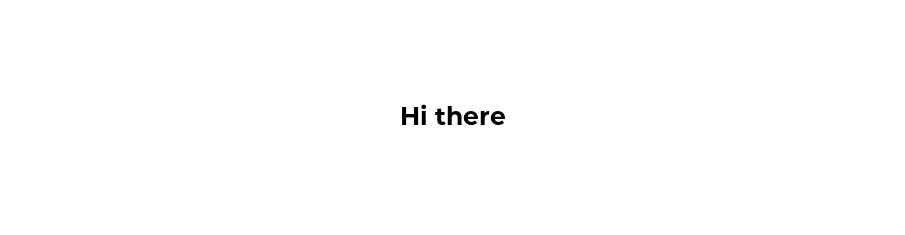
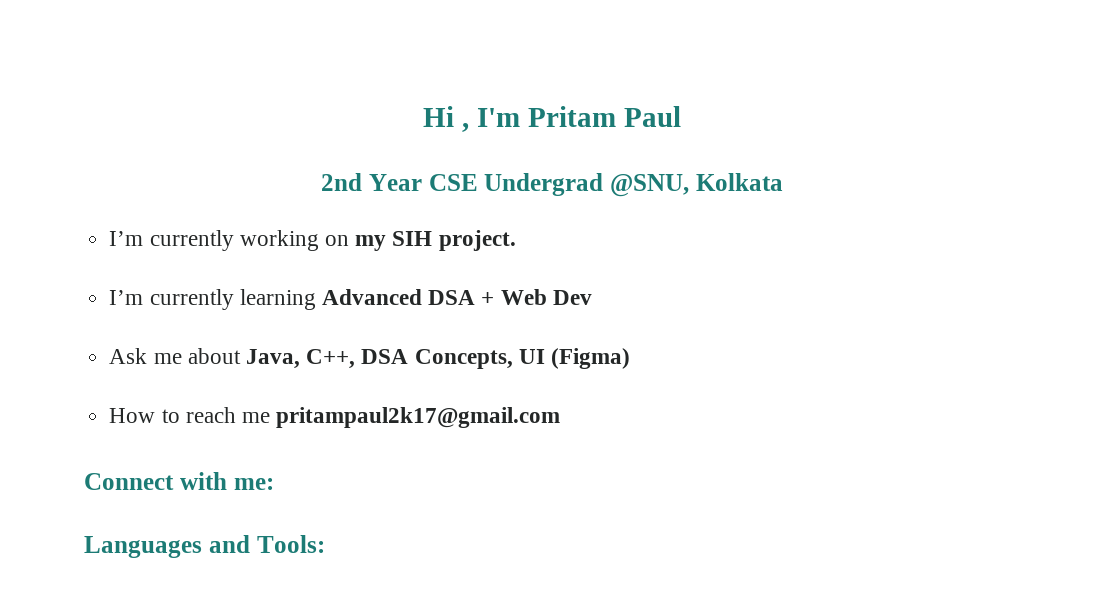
- Hi there
+ Hi , I'm Pritam Paul
+ 2nd Year CSE Undergrad @SNU, Kolkata
+ I’m currently working on my SIH project.
+ I’m currently learning Advanced DSA + Web Dev
+ Ask me about Java, C++, DSA Concepts, UI (Figma)
+ How to reach me pritampaul2k17@gmail.com
+ Connect with me:
+ Languages and Tools:

